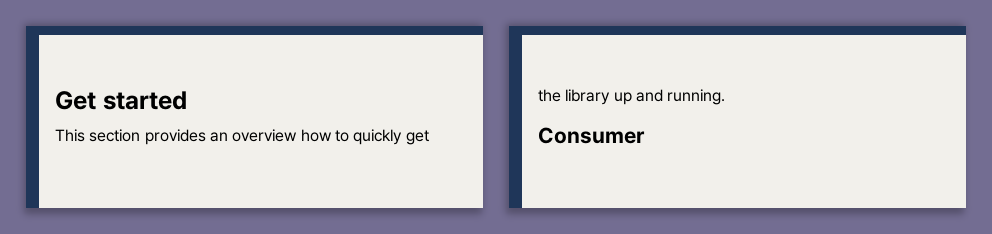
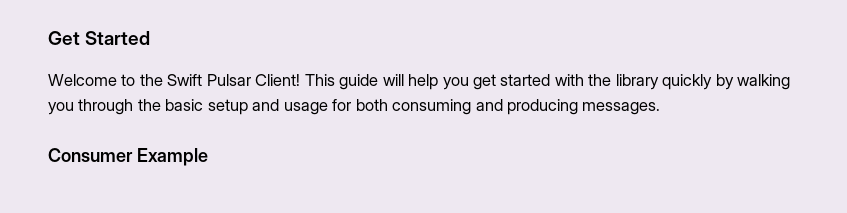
- Get started
- This section provides an overview how to quickly get the library up and running.
+ Get Started
+ Welcome to the Swift Pulsar Client! This guide will help you get started with the library quickly by walking you through the basic setup and usage for both consuming and producing messages.
- Consumer
+ Consumer Example

